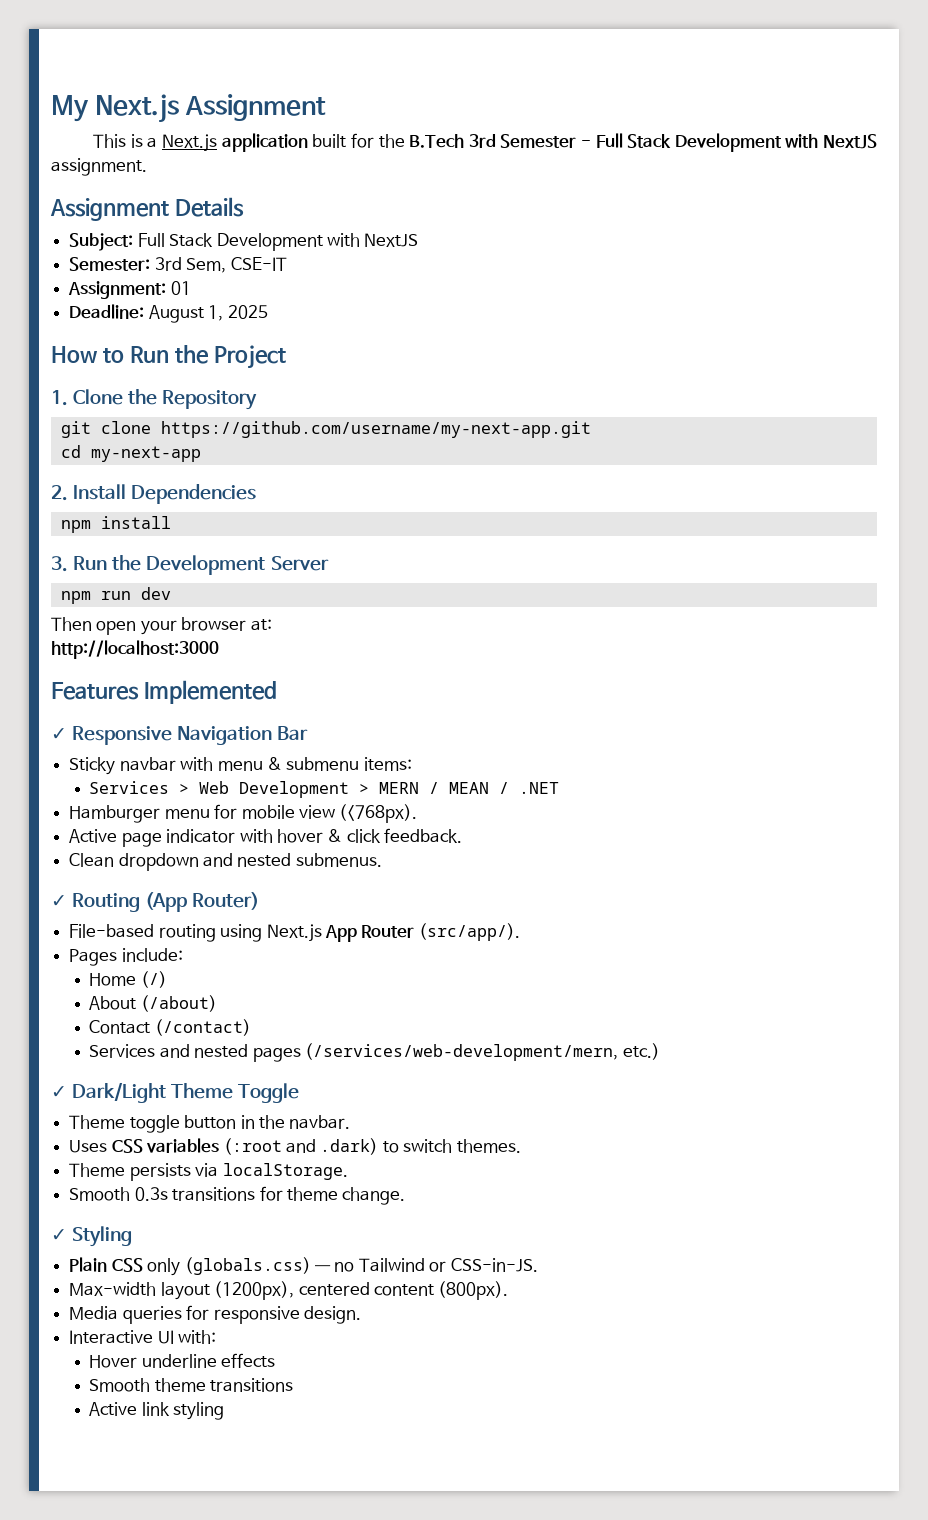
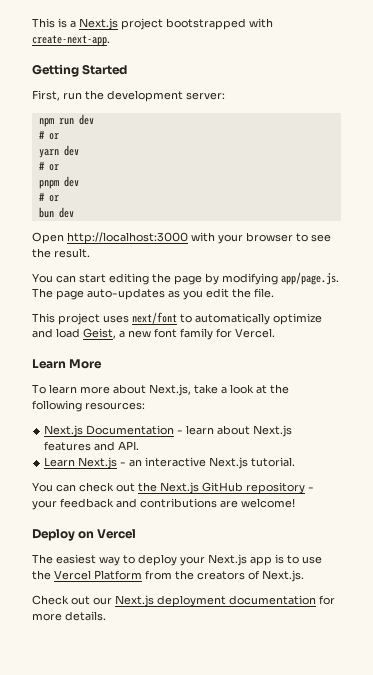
- My Next.js Assignment
- This is a Next.js application built for the B.Tech 3rd Semester - Full Stack Development with NextJS assignment.
- Assignment Details
- Subject: Full Stack Development with NextJS
- Semester: 3rd Sem, CSE-IT
- Assignment: 01
- Deadline: August 1, 2025
- How to Run the Project
- 1. Clone the Repository
- git clone https://github.com/username/my-next-app.git
- cd my-next-app
- 2. Install Dependencies
- npm install
- 3. Run the Development Server
+ This is a Next.js project bootstrapped with create-next-app.
+ Getting Started
+ First, run the development server:
  npm run dev
- Then open your browser at:
- http://localhost:3000
- Features Implemented
- ✓ Responsive Navigation Bar
- Sticky navbar with menu & submenu items:
- Services > Web Development > MERN / MEAN / .NET
- Hamburger menu for mobile view (<768px).
- Active page indicator with hover & click feedback.
- Clean dropdown and nested submenus.
- ✓ Routing (App Router)
- File-based routing using Next.js App Router (src/app/).
- Pages include:
- Home (/)
- About (/about)
- Contact (/contact)
- Services and nested pages (/services/web-development/mern, etc.)
- ✓ Dark/Light Theme Toggle
- Theme toggle button in the navbar.
- Uses CSS variables (:root and .dark) to switch themes.
- Theme persists via localStorage.
- Smooth 0.3s transitions for theme change.
- ✓ Styling
- Plain CSS only (globals.css) — no Tailwind or CSS-in-JS.
- Max-width layout (1200px), centered content (800px).
- Media queries for responsive design.
- Interactive UI with:
- Hover underline effects
- Smooth theme transitions
- Active link styling
+ # or
+ yarn dev
+ # or
+ pnpm dev
+ # or
+ bun dev
+ Open http://localhost:3000 with your browser to see the result.
+ You can start editing the page by modifying app/page.js. The page auto-updates as you edit the file.
+ This project uses next/font to automatically optimize and load Geist, a new font family for Vercel.
+ Learn More
+ To learn more about Next.js, take a look at the following resources:
+ Next.js Documentation - learn about Next.js features and API.
+ Learn Next.js - an interactive Next.js tutorial.
+ You can check out the Next.js GitHub repository - your feedback and contributions are welcome!
+ Deploy on Vercel
+ The easiest way to deploy your Next.js app is to use the Vercel Platform from the creators of Next.js.
+ Check out our Next.js deployment documentation for more details.

